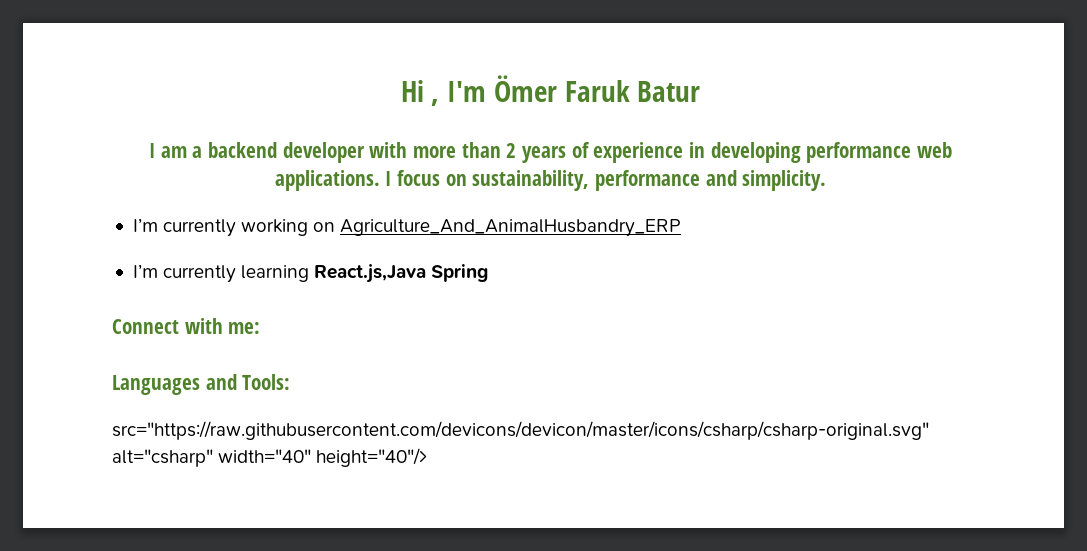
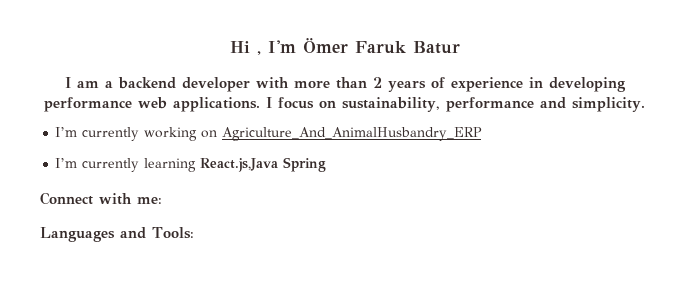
- src="https://raw.githubusercontent.com/devicons/devicon/master/icons/csharp/csharp-original.svg" alt="csharp" width="40" height="40"/>

